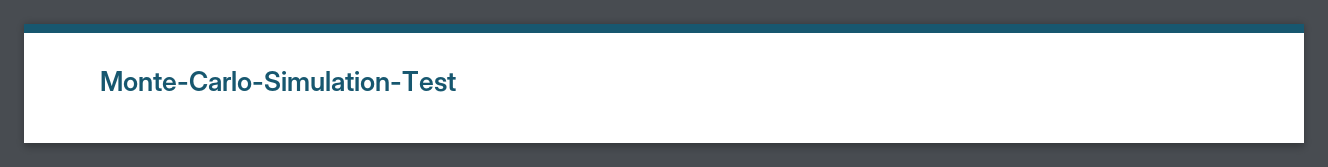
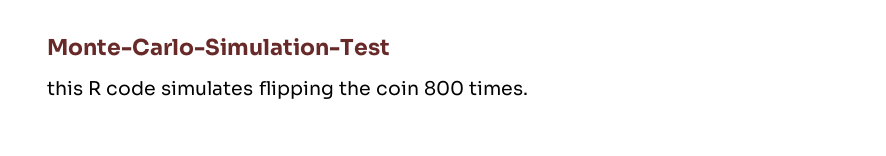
+ this R code simulates flipping the coin 800 times.

